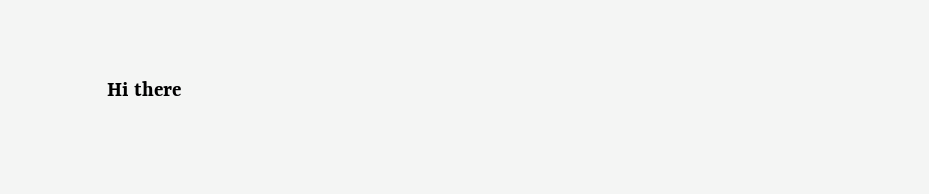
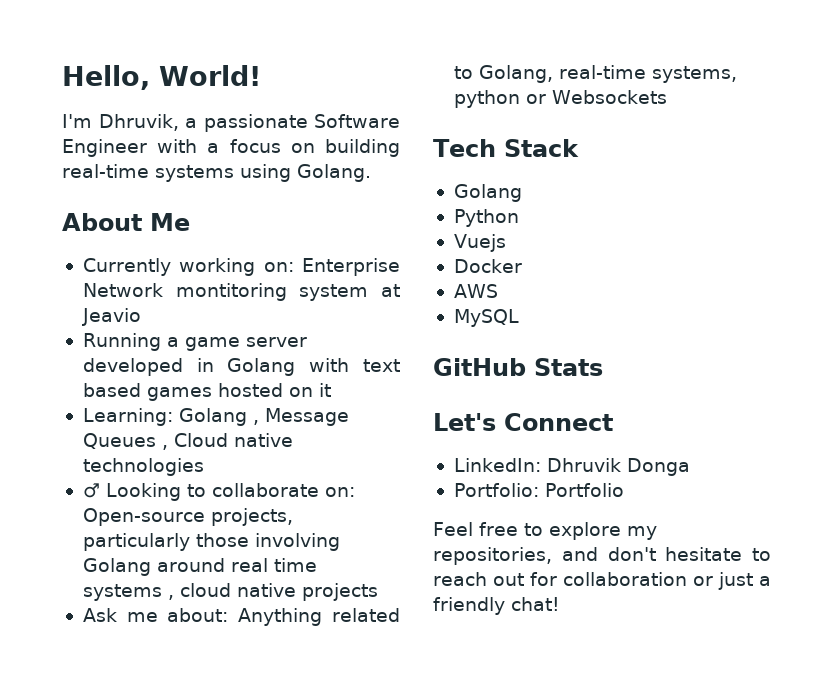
- Hi there
+ Hello, World!
+ I'm Dhruvik, a passionate Software Engineer with a focus on building real-time systems using Golang.
+ About Me
+ Currently working on: Enterprise Network montitoring system at Jeavio
+ Running a game server developed in Golang with text based games hosted on it
+ Learning: Golang , Message Queues , Cloud native technologies
+ ♂ Looking to collaborate on: Open-source projects, particularly those involving Golang around real time systems , cloud native projects
+ Ask me about: Anything related to Golang, real-time systems, python or Websockets
+ Tech Stack
+ Golang
+ Python
+ Vuejs
+ Docker
+ AWS
+ MySQL
+ GitHub Stats
+ Let's Connect
+ LinkedIn: Dhruvik Donga
+ Portfolio: Portfolio
+ Feel free to explore my repositories, and don't hesitate to reach out for collaboration or just a friendly chat!

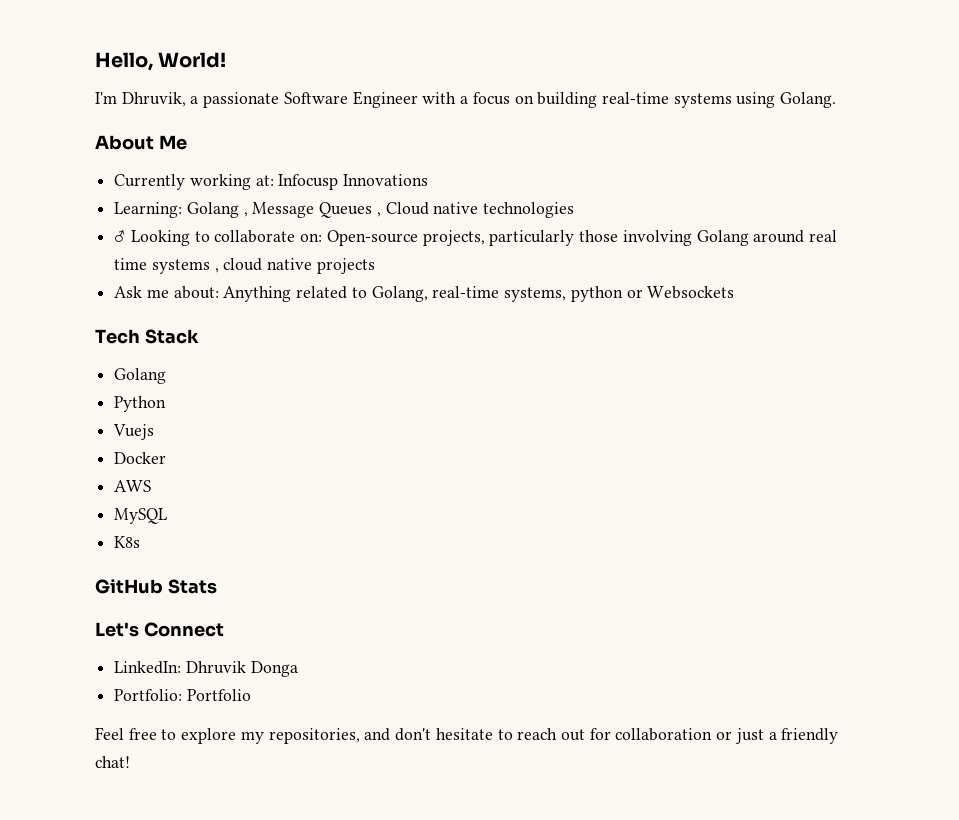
- Currently working on: Enterprise Network montitoring system at Jeavio
- Running a game server developed in Golang with text based games hosted on it
+ Currently working at: Infocusp Innovations
+ K8s

